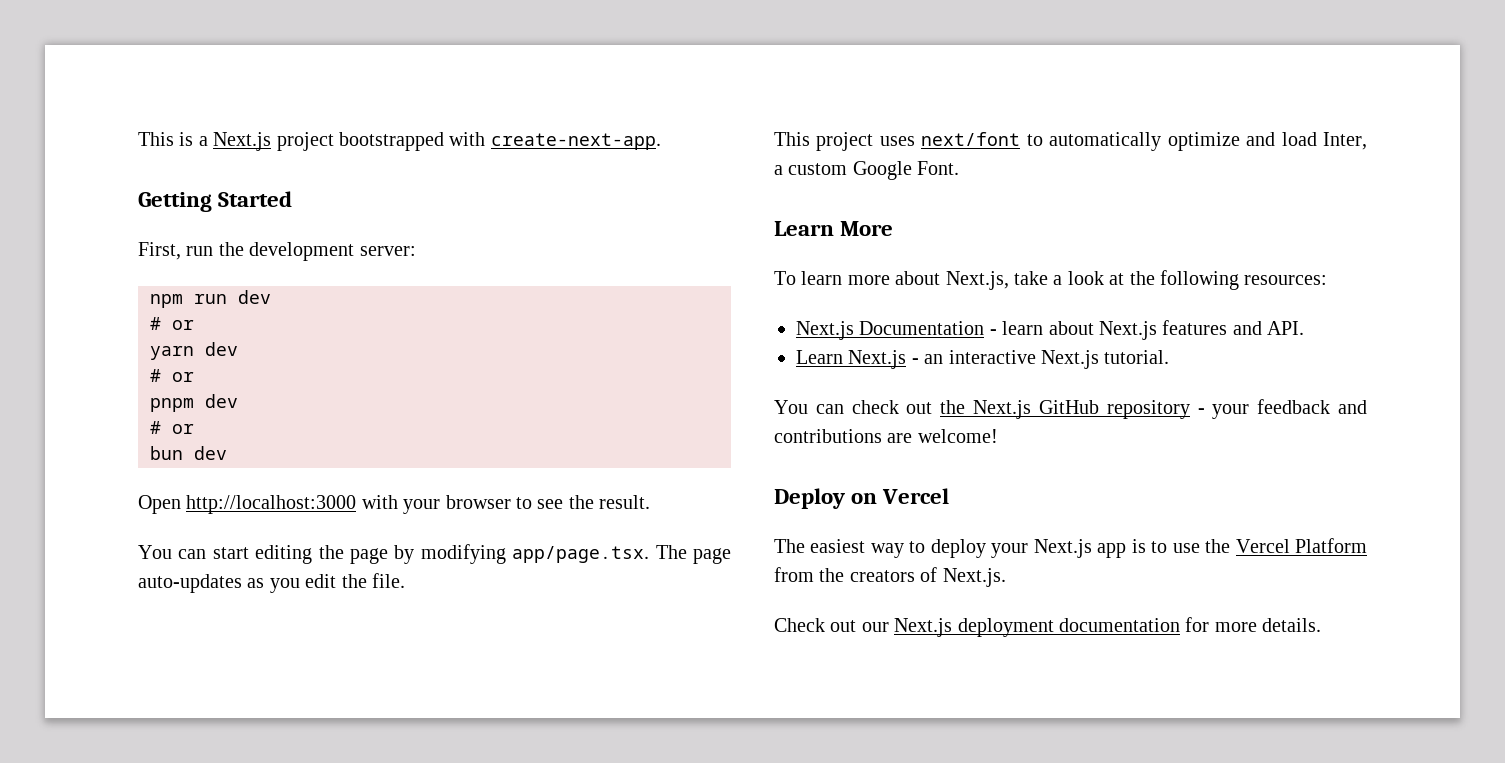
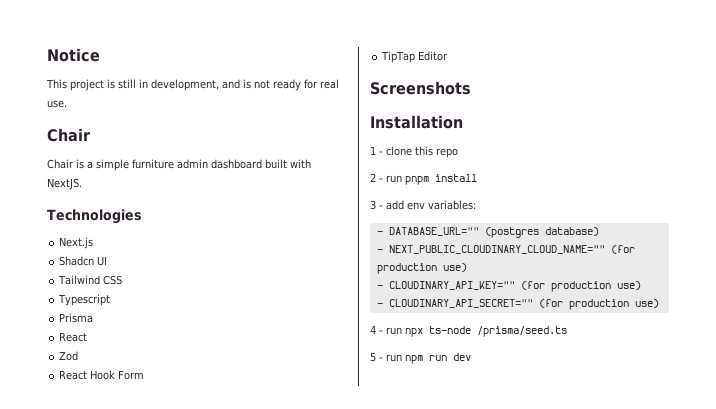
- This is a Next.js project bootstrapped with create-next-app.
- Getting Started
- First, run the development server:
- npm run dev
- # or
- yarn dev
- # or
- pnpm dev
- # or
- bun dev
- Open http://localhost:3000 with your browser to see the result.
- You can start editing the page by modifying app/page.tsx. The page auto-updates as you edit the file.
- This project uses next/font to automatically optimize and load Inter, a custom Google Font.
- Learn More
- To learn more about Next.js, take a look at the following resources:
- Next.js Documentation - learn about Next.js features and API.
- Learn Next.js - an interactive Next.js tutorial.
- You can check out the Next.js GitHub repository - your feedback and contributions are welcome!
- Deploy on Vercel
- The easiest way to deploy your Next.js app is to use the Vercel Platform from the creators of Next.js.
- Check out our Next.js deployment documentation for more details.
+ Notice
+ This project is still in development, and is not ready for real use.
+ Chair
+ Chair is a simple furniture admin dashboard built with NextJS.
+ Technologies
+ Next.js
+ Shadcn UI
+ Tailwind CSS
+ Typescript
+ Prisma
+ React
+ Zod
+ React Hook Form
+ TipTap Editor
+ Screenshots
+ Installation
+ 1 - clone this repo
+ 2 - run pnpm install
+ 3 - add env variables:
+ - DATABASE_URL="" (postgres database)
+ - NEXT_PUBLIC_CLOUDINARY_CLOUD_NAME="" (for production use)
+ - CLOUDINARY_API_KEY="" (for production use)
+ - CLOUDINARY_API_SECRET="" (for production use)
+ 4 - run npx ts-node /prisma/seed.ts
+ 5 - run npm run dev

